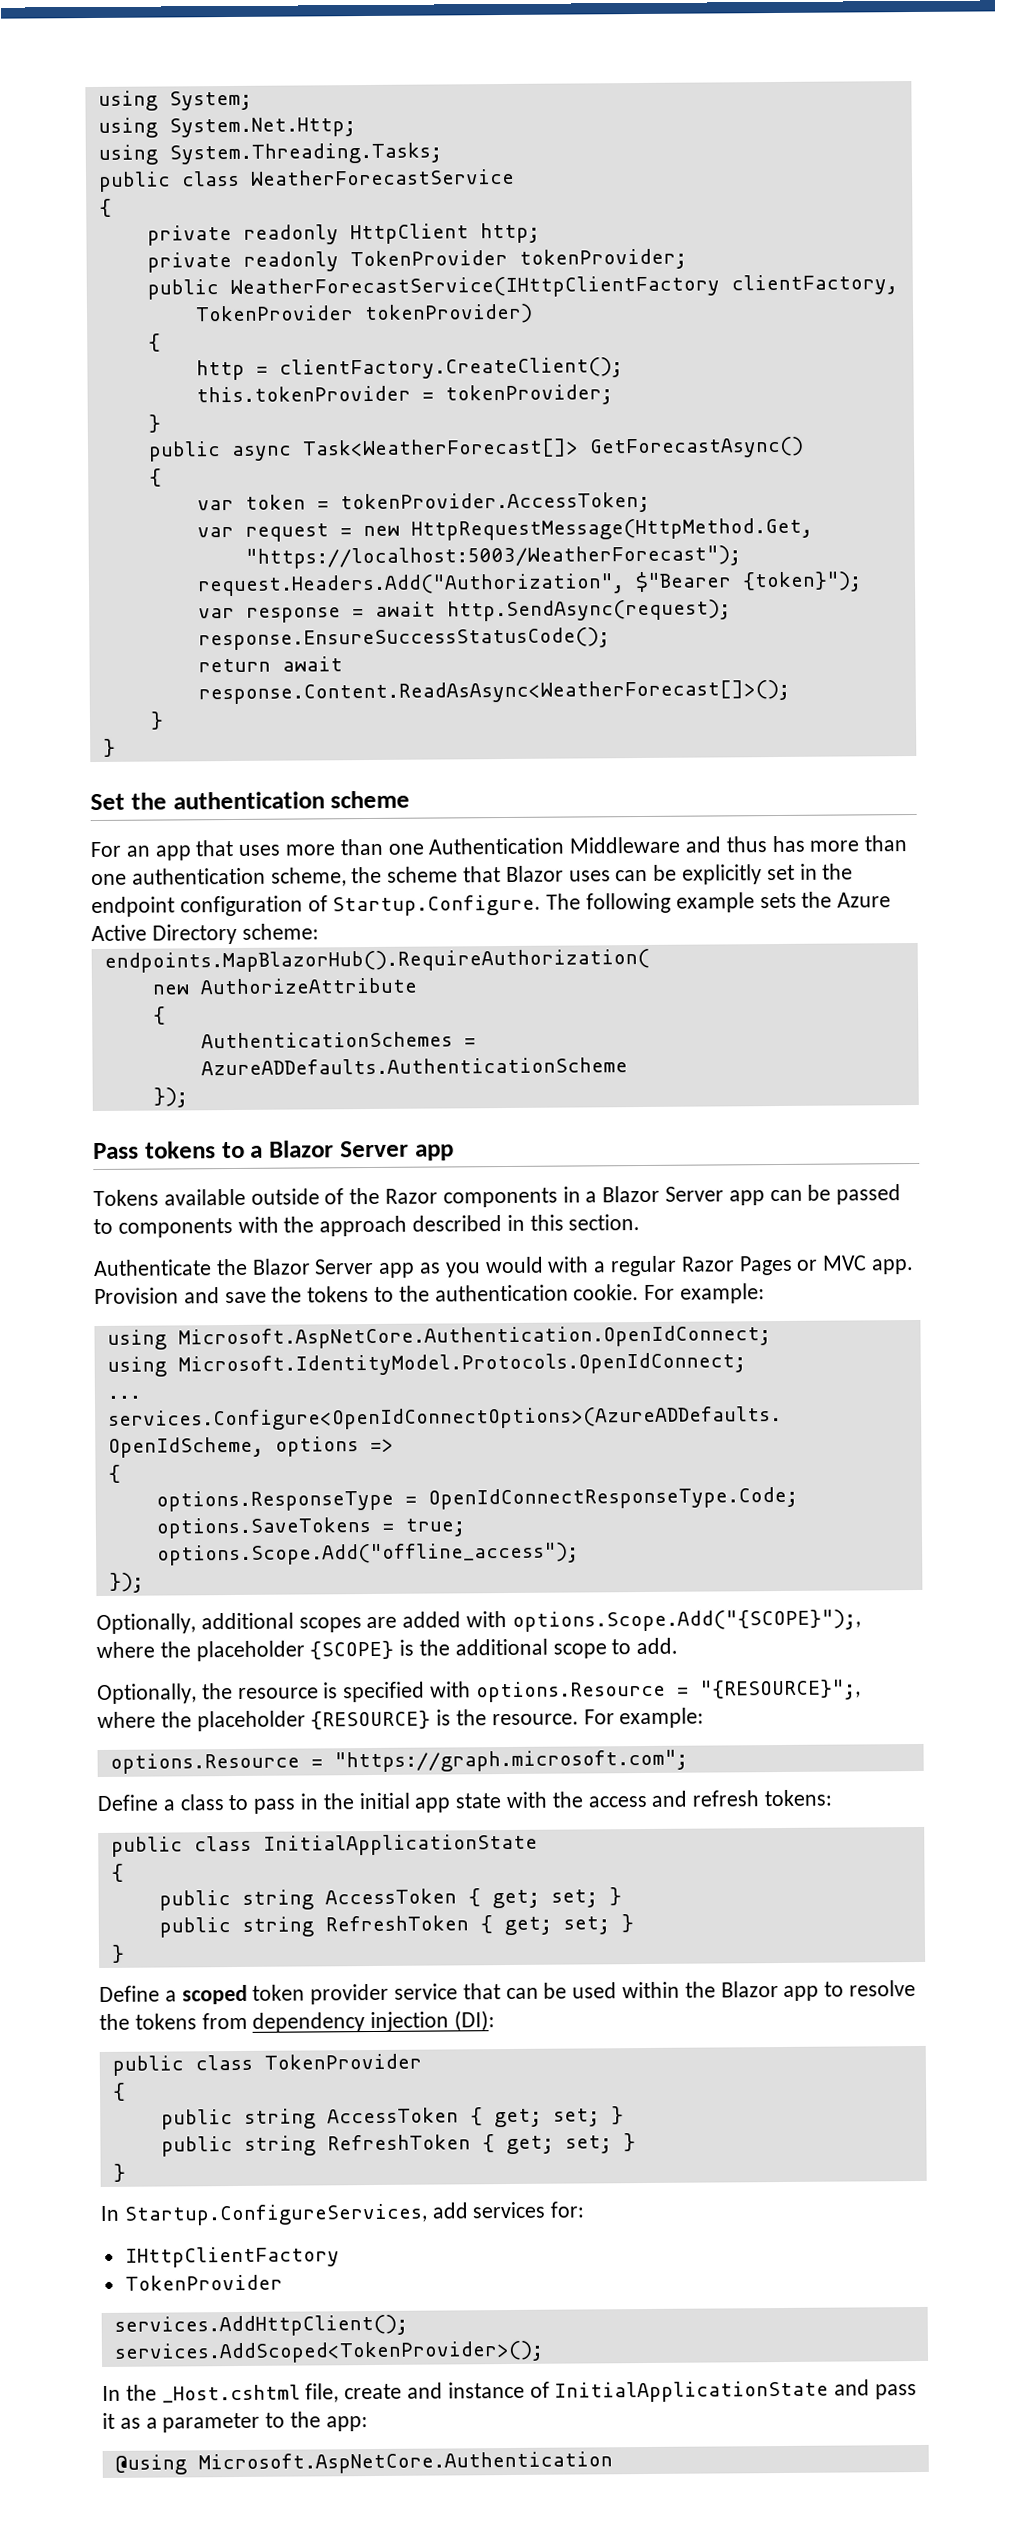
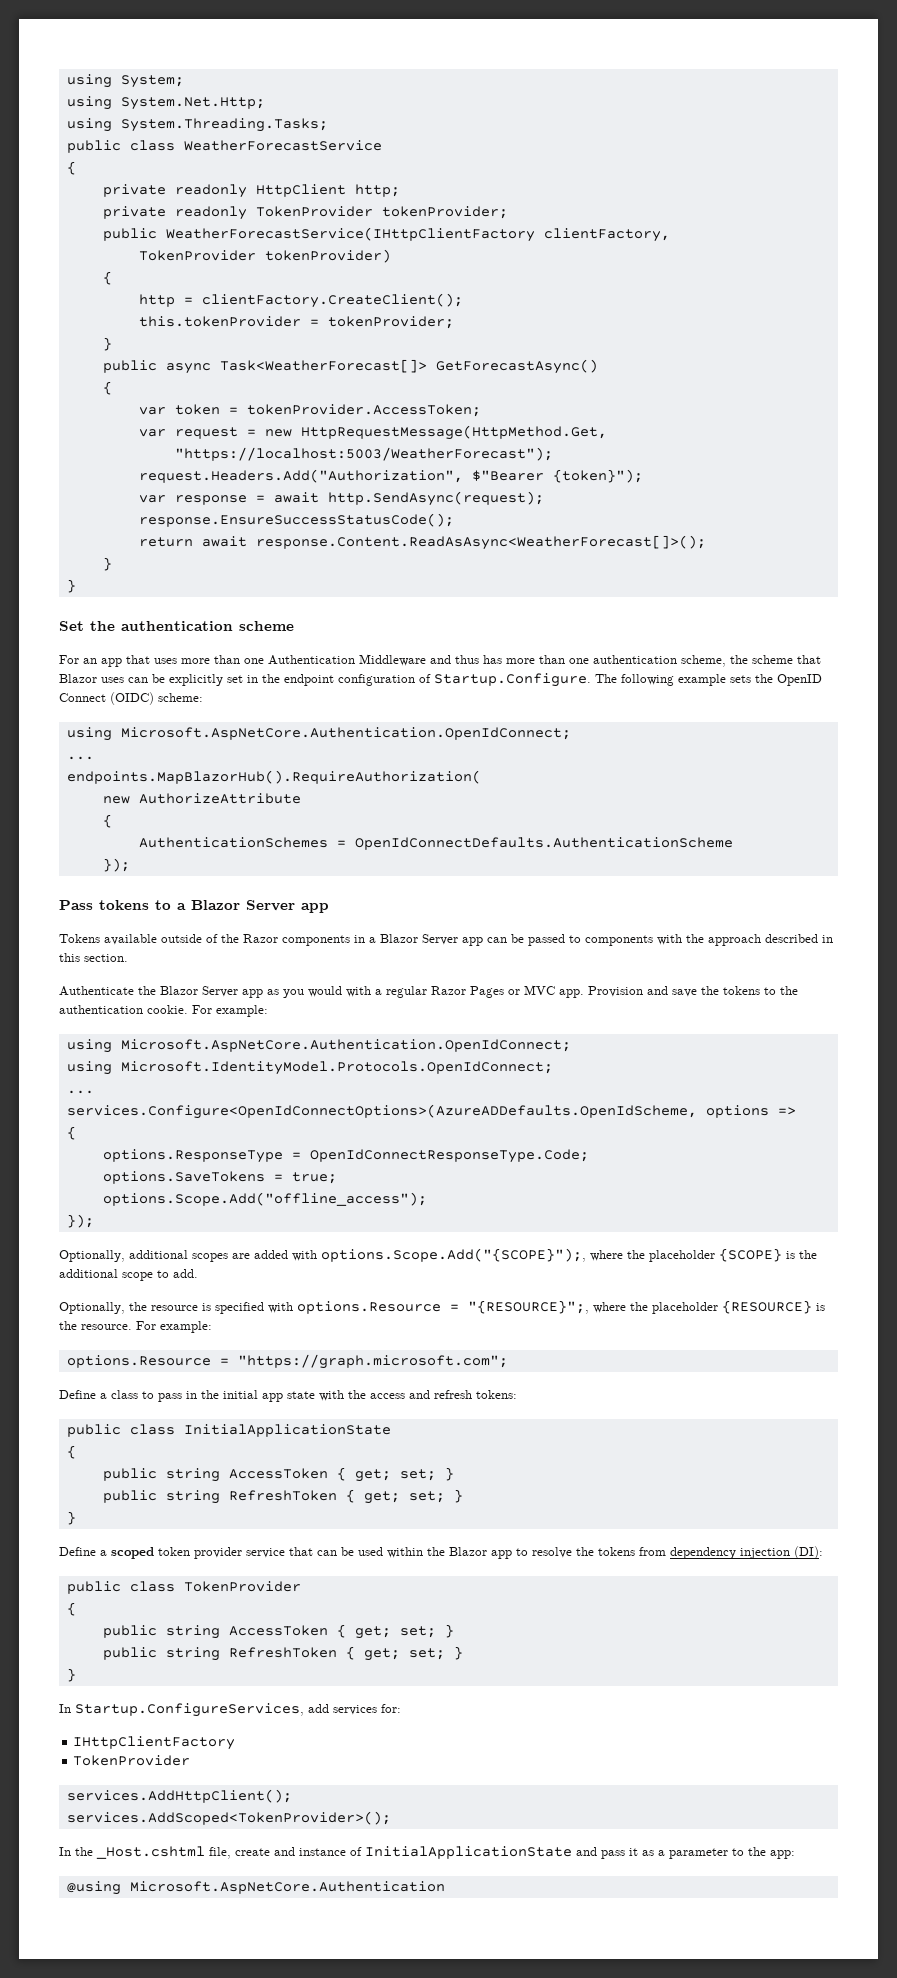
- For an app that uses more than one Authentication Middleware and thus has more than one authentication scheme, the scheme that Blazor uses can be explicitly set in the endpoint configuration of Startup.Configure. The following example sets the Azure Active Directory scheme:
+ For an app that uses more than one Authentication Middleware and thus has more than one authentication scheme, the scheme that Blazor uses can be explicitly set in the endpoint configuration of Startup.Configure. The following example sets the OpenID Connect (OIDC) scheme:
+ using Microsoft.AspNetCore.Authentication.OpenIdConnect;
+ ...
- AuthenticationSchemes = AzureADDefaults.AuthenticationScheme
+ AuthenticationSchemes = OpenIdConnectDefaults.AuthenticationScheme

